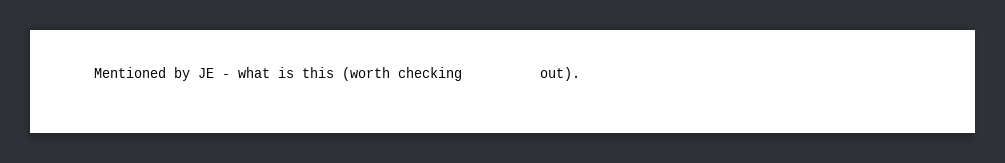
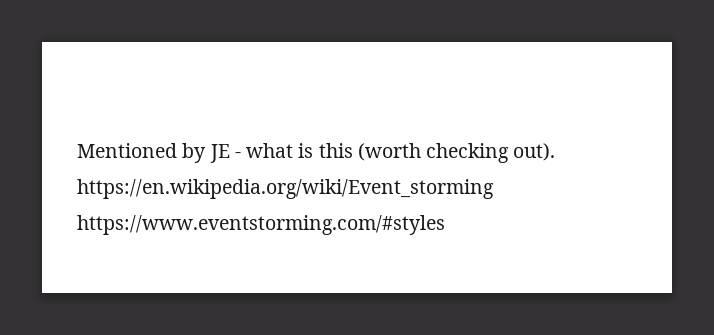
+ https://en.wikipedia.org/wiki/Event_storming
+ https://www.eventstorming.com/#styles

